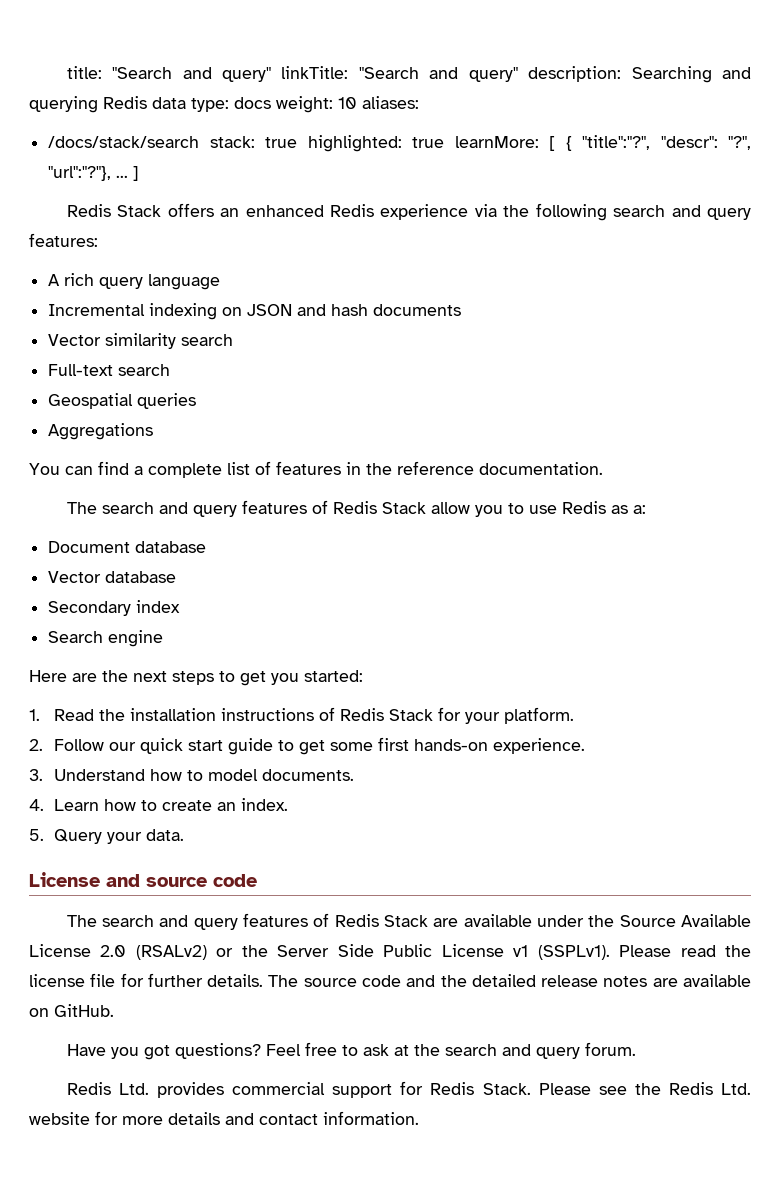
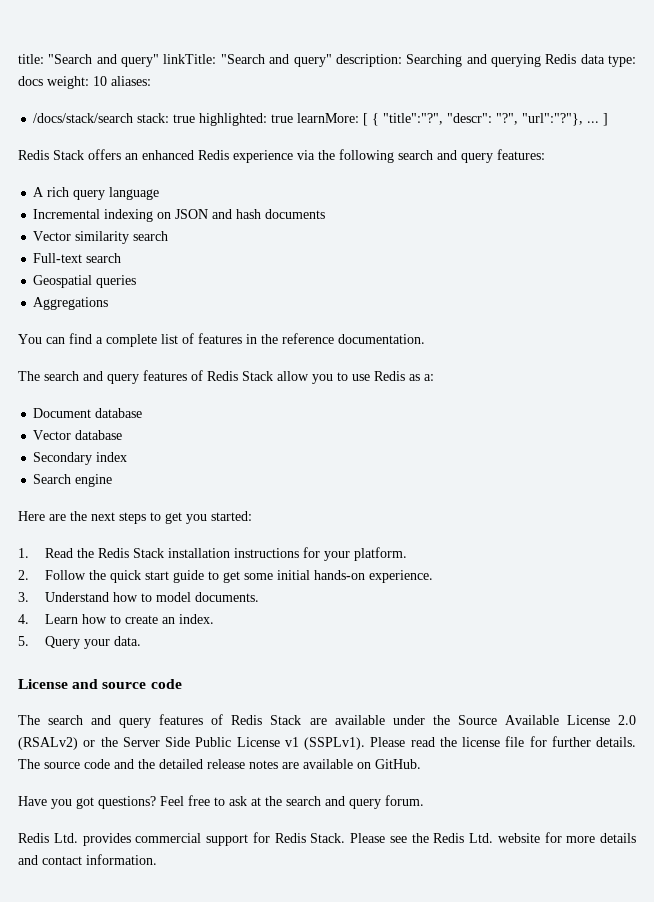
- 1. Read the installation instructions of Redis Stack for your platform.
+ 1. Read the Redis Stack installation instructions for your platform.
- 2. Follow our quick start guide to get some first hands-on experience.
+ 2. Follow the quick start guide to get some initial hands-on experience.

